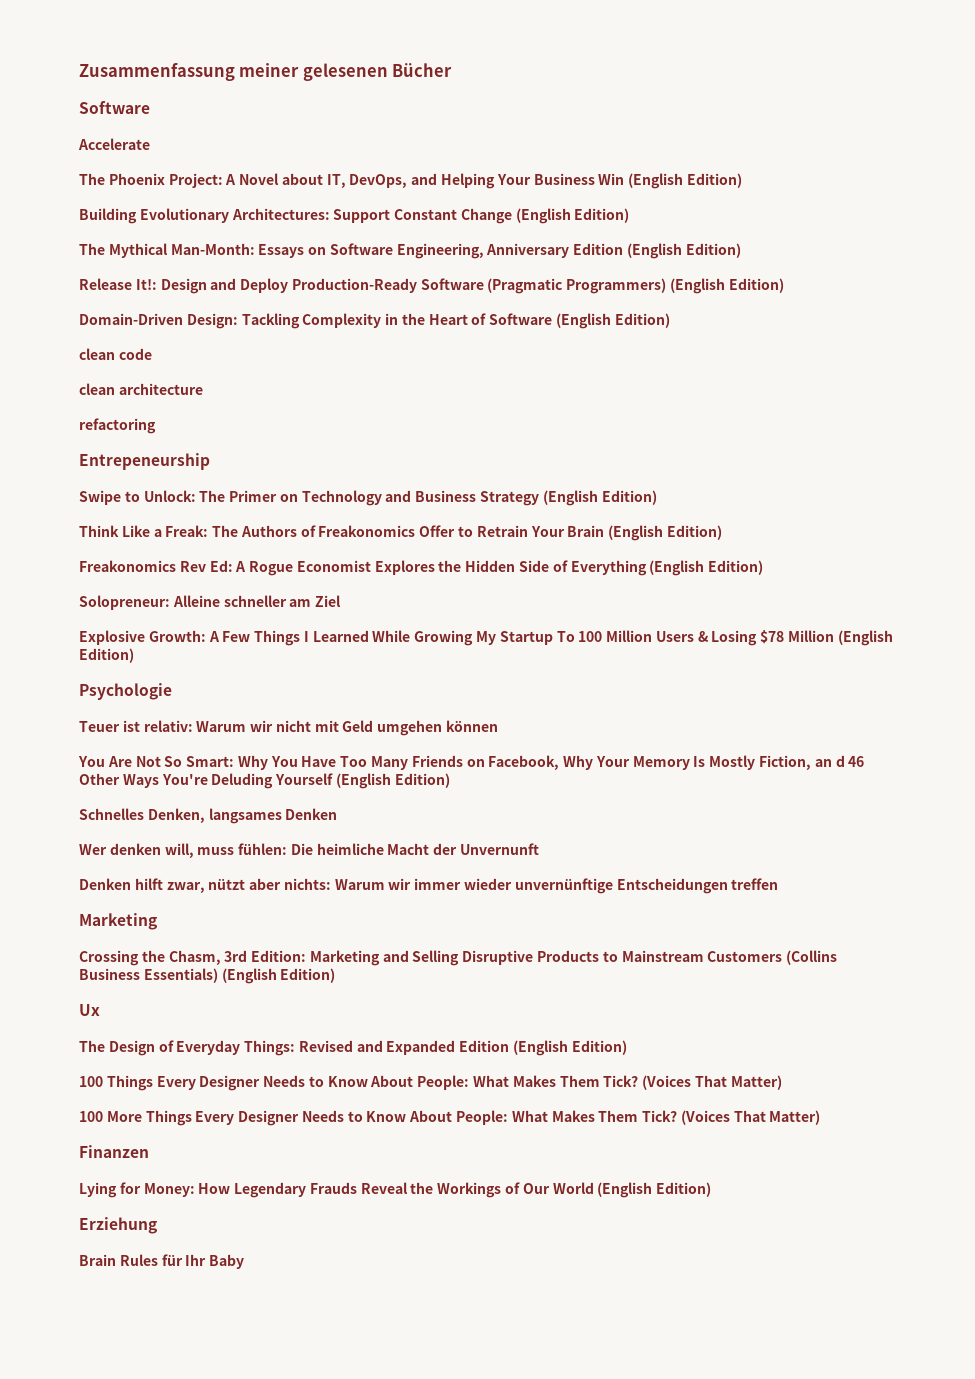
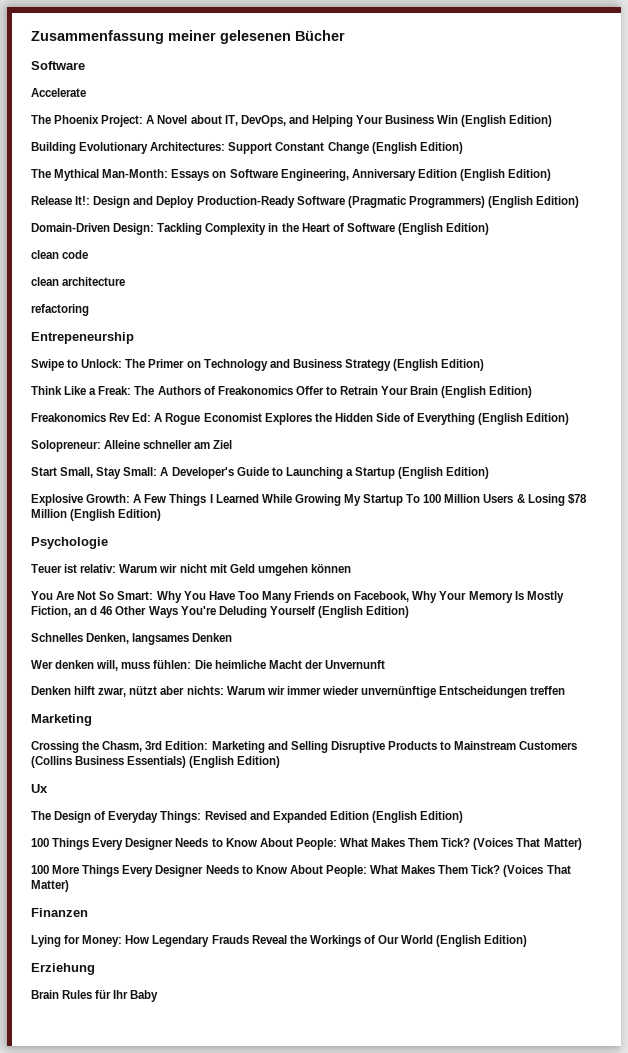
+ Start Small, Stay Small: A Developer's Guide to Launching a Startup (English Edition)

